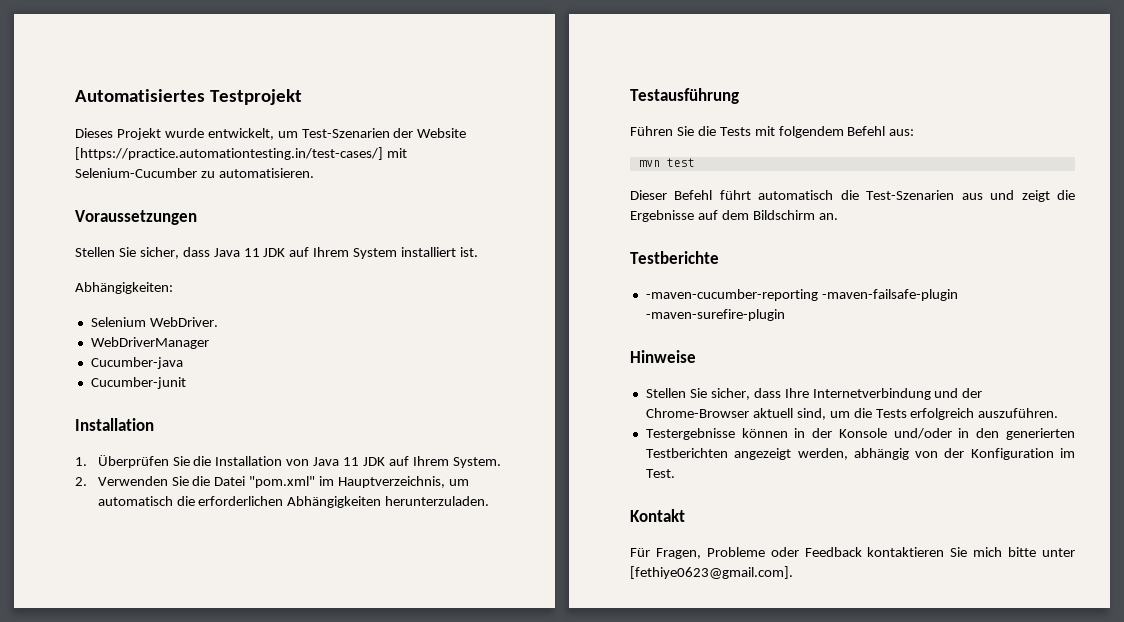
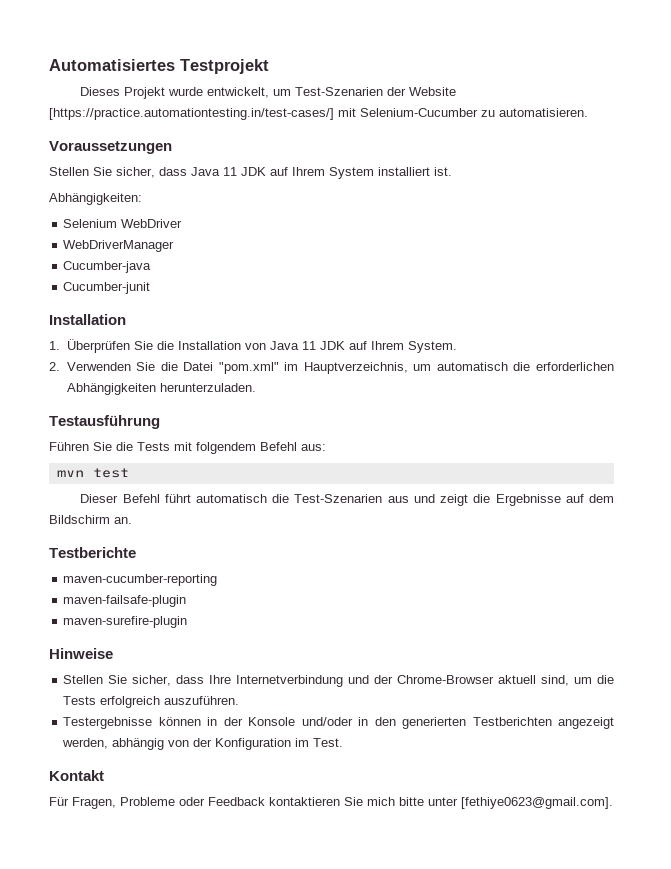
- Selenium WebDriver.
+ Selenium WebDriver
- -maven-cucumber-reporting -maven-failsafe-plugin -maven-surefire-plugin
+ maven-cucumber-reporting
+ maven-failsafe-plugin
+ maven-surefire-plugin

